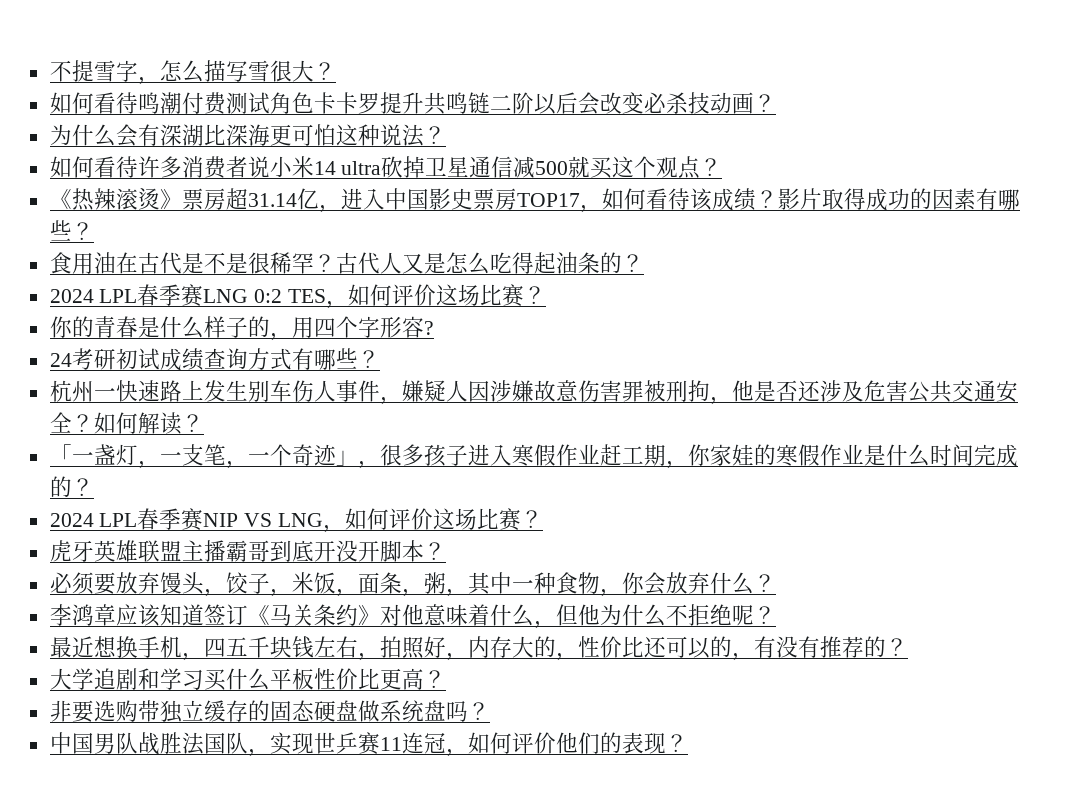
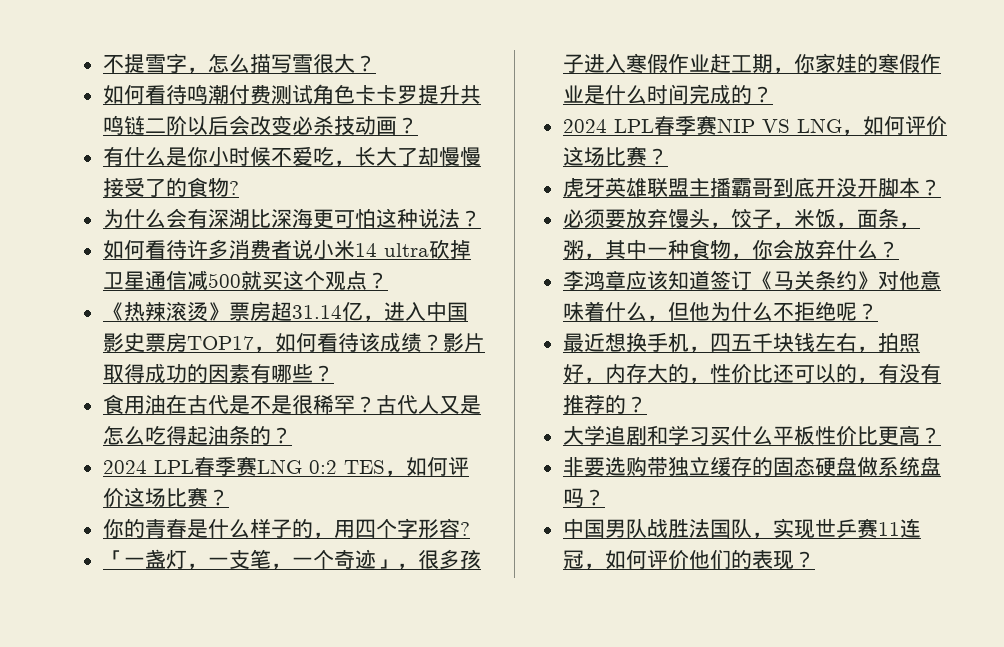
+ 有什么是你小时候不爱吃，长大了却慢慢接受了的食物?
- 24考研初试成绩查询方式有哪些？
- 杭州一快速路上发生别车伤人事件，嫌疑人因涉嫌故意伤害罪被刑拘，他是否还涉及危害公共交通安全？如何解读？

